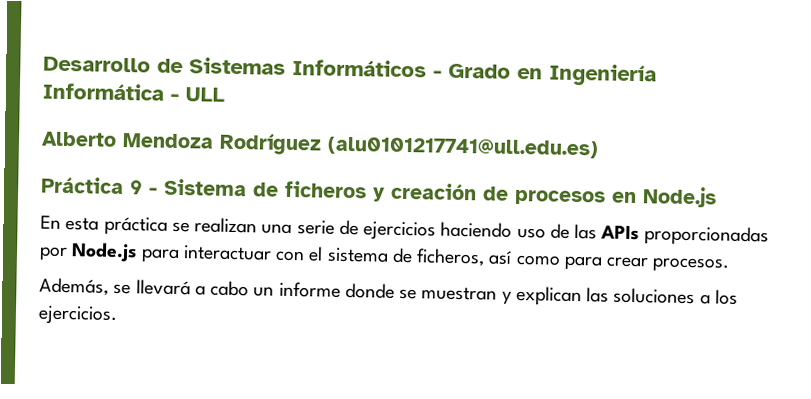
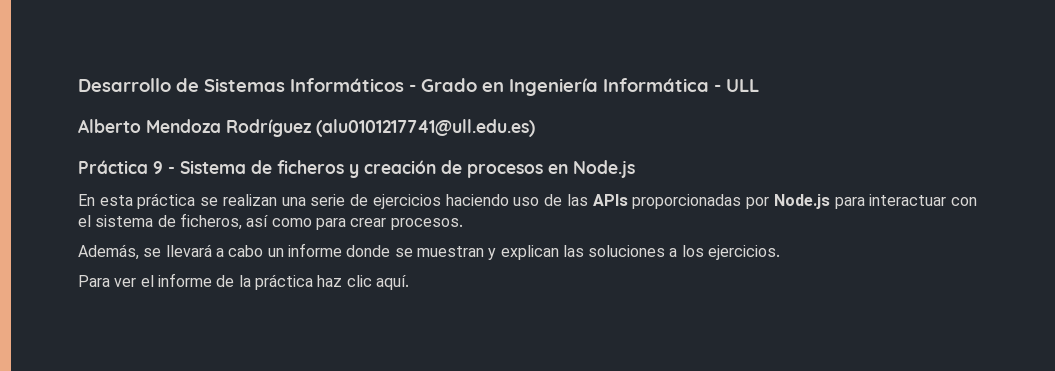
+ Para ver el informe de la práctica haz clic aquí.

